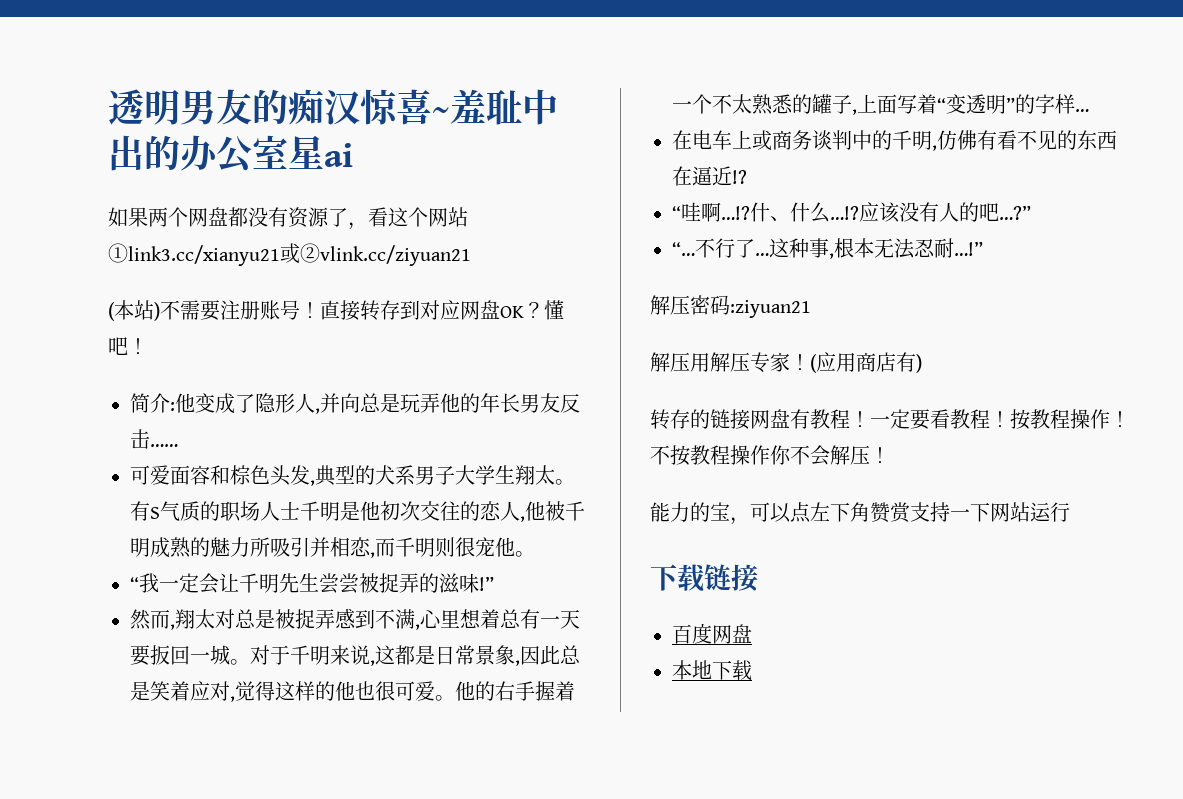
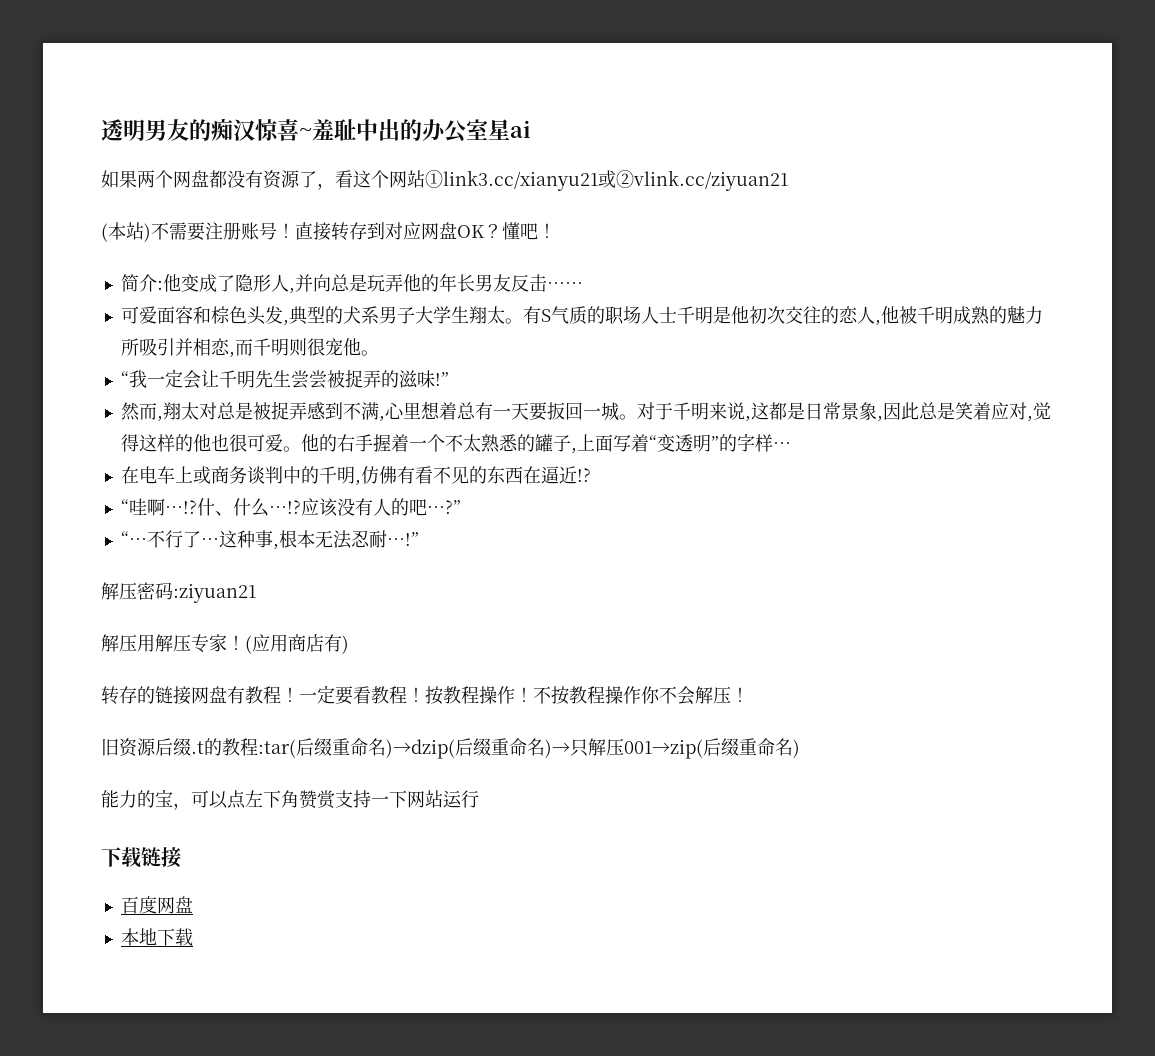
+ 旧资源后缀.t的教程:tar(后缀重命名)→dzip(后缀重命名)→只解压001→zip(后缀重命名)

